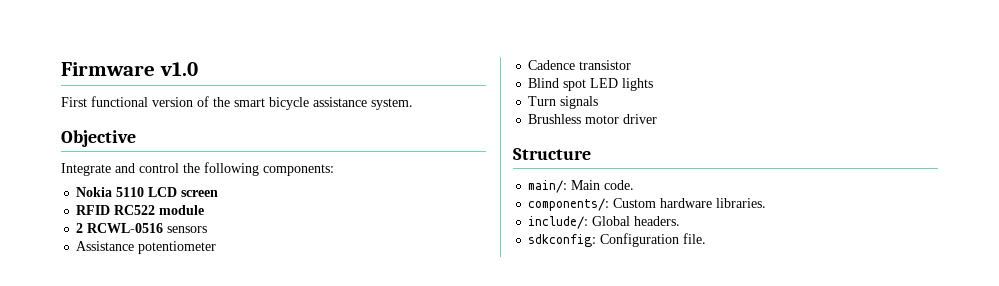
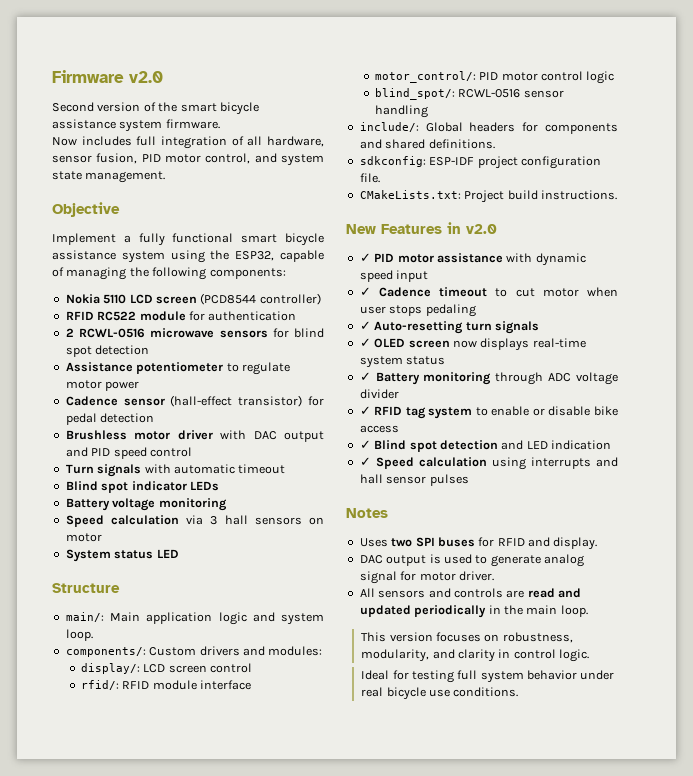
- Firmware v1.0
- First functional version of the smart bicycle assistance system.
+ Firmware v2.0
+ Second version of the smart bicycle assistance system firmware.
+ Now includes full integration of all hardware, sensor fusion, PID motor control, and system state management.
  Objective
- Integrate and control the following components:
+ Implement a fully functional smart bicycle assistance system using the ESP32, capable of managing the following components:
- Nokia 5110 LCD screen
+ Nokia 5110 LCD screen (PCD8544 controller)
- RFID RC522 module
+ RFID RC522 module for authentication
- 2 RCWL-0516 sensors
- Assistance potentiometer
- Cadence transistor
- Blind spot LED lights
- Turn signals
- Brushless motor driver
+ 2 RCWL-0516 microwave sensors for blind spot detection
+ Assistance potentiometer to regulate motor power
+ Cadence sensor (hall-effect transistor) for pedal detection
+ Brushless motor driver with DAC output and PID speed control
+ Turn signals with automatic timeout
+ Blind spot indicator LEDs
+ Battery voltage monitoring
+ Speed calculation via 3 hall sensors on motor
+ System status LED
  Structure
- main/: Main code.
- components/: Custom hardware libraries.
- include/: Global headers.
- sdkconfig: Configuration file.
+ main/: Main application logic and system loop.
+ components/: Custom drivers and modules:
+ display/: LCD screen control
+ rfid/: RFID module interface
+ motor_control/: PID motor control logic
+ blind_spot/: RCWL-0516 sensor handling
+ include/: Global headers for components and shared definitions.
+ sdkconfig: ESP-IDF project configuration file.
+ CMakeLists.txt: Project build instructions.
+ New Features in v2.0
+ ✓ PID motor assistance with dynamic speed input
+ ✓ Cadence timeout to cut motor when user stops pedaling
+ ✓ Auto-resetting turn signals
+ ✓ OLED screen now displays real-time system status
+ ✓ Battery monitoring through ADC voltage divider
+ ✓ RFID tag system to enable or disable bike access
+ ✓ Blind spot detection and LED indication
+ ✓ Speed calculation using interrupts and hall sensor pulses
+ Notes
+ Uses two SPI buses for RFID and display.
+ DAC output is used to generate analog signal for motor driver.
+ All sensors and controls are read and updated periodically in the main loop.
+ This version focuses on robustness, modularity, and clarity in control logic.
+ Ideal for testing full system behavior under real bicycle use conditions.

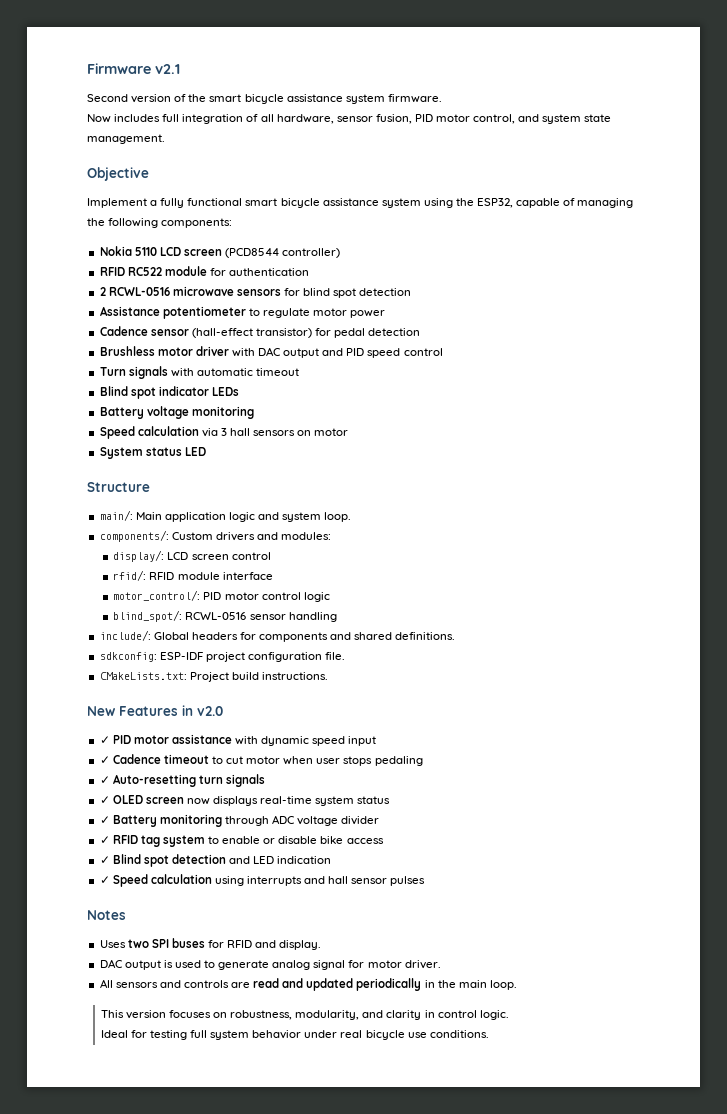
- Firmware v2.0
+ Firmware v2.1

